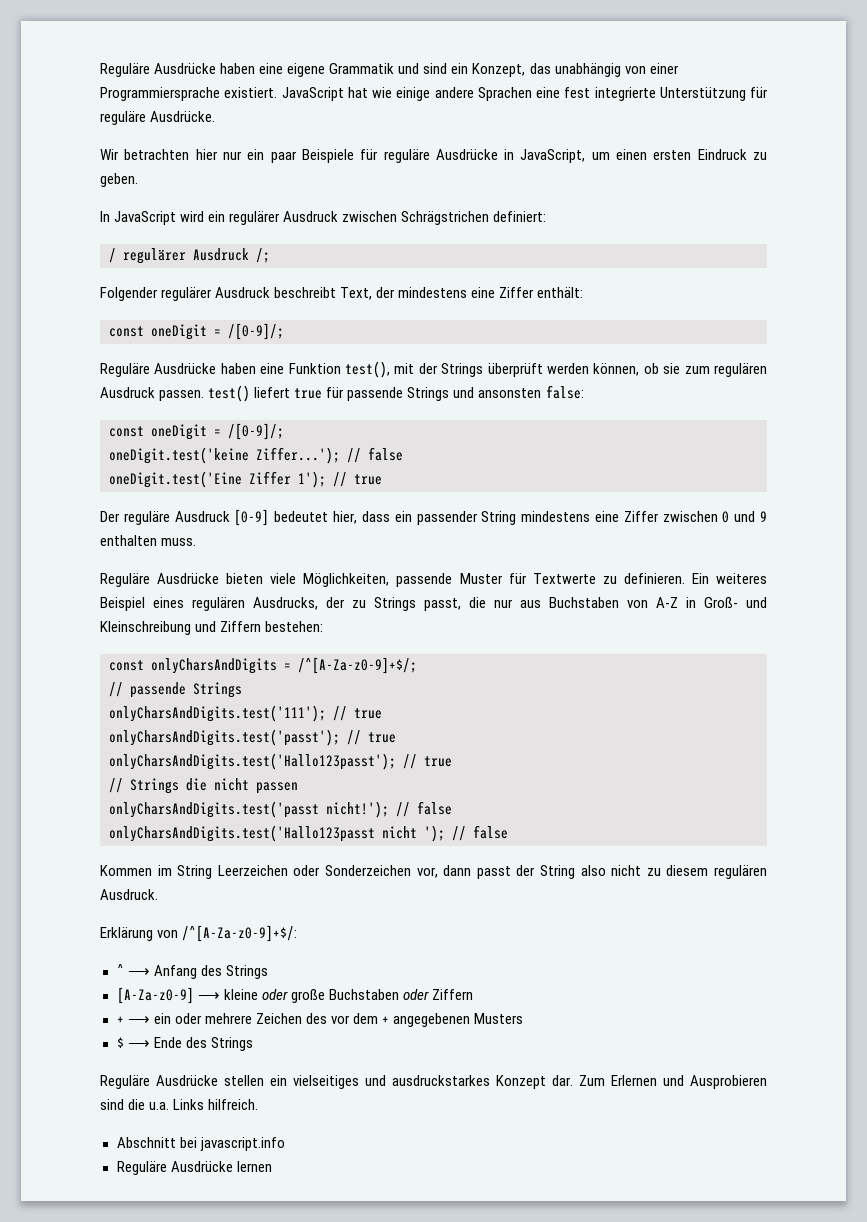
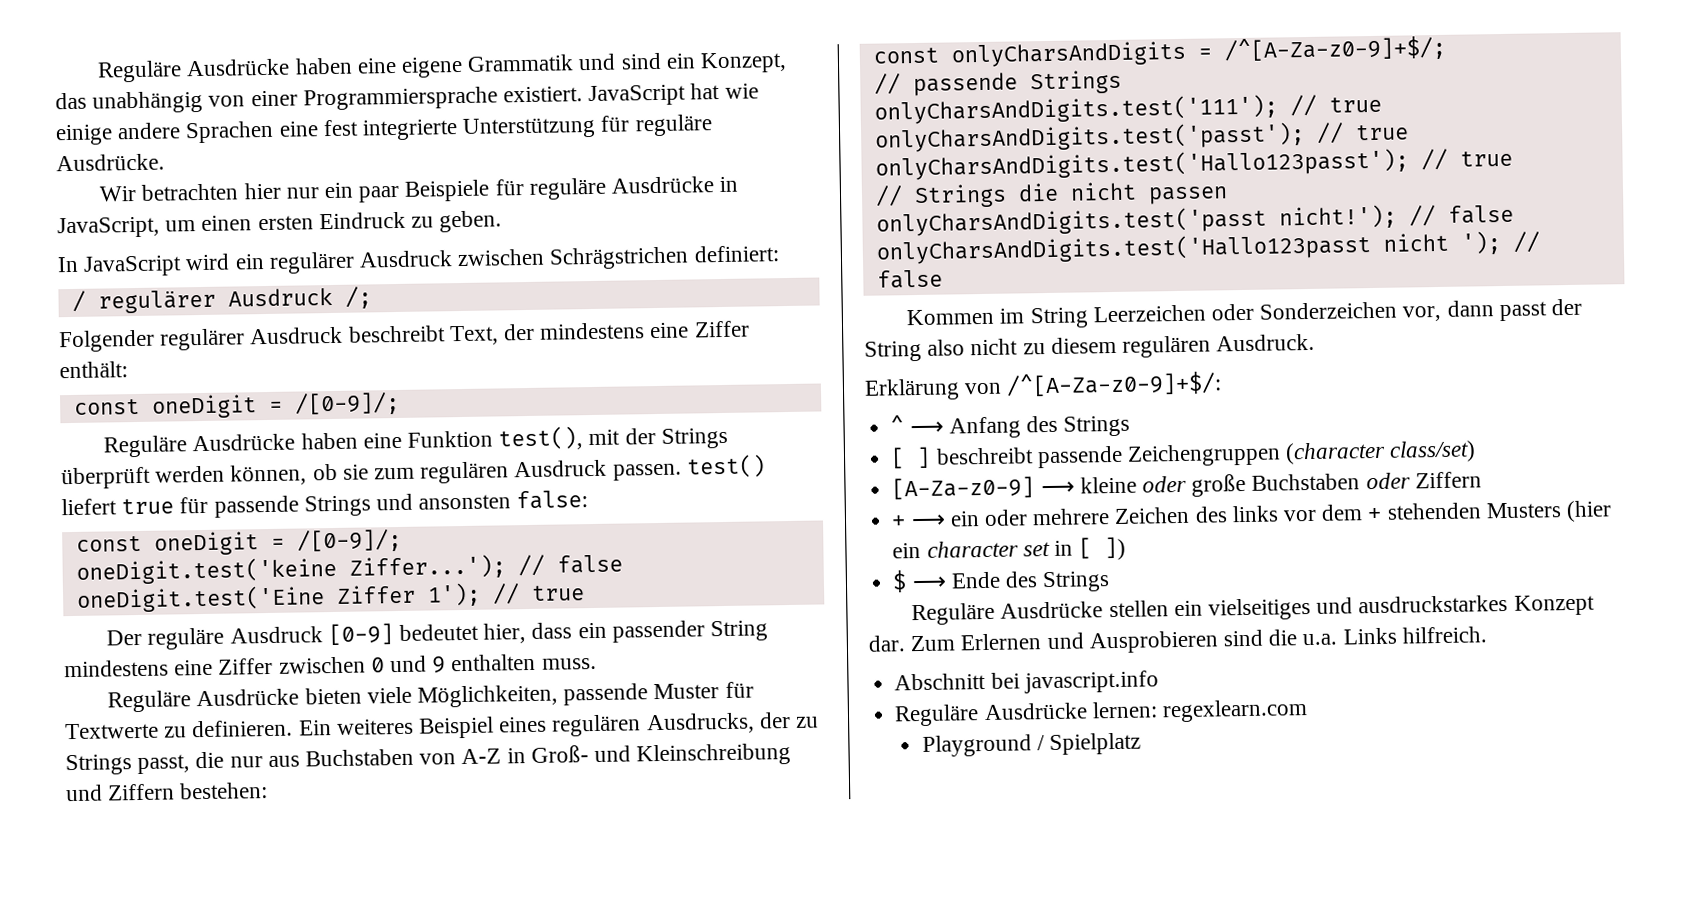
+ [ ] beschreibt passende Zeichengruppen (character class/set)
- + ⟶ ein oder mehrere Zeichen des vor dem + angegebenen Musters
+ + ⟶ ein oder mehrere Zeichen des links vor dem + stehenden Musters (hier ein character set in [ ])
- Reguläre Ausdrücke lernen
+ Reguläre Ausdrücke lernen: regexlearn.com
+ Playground / Spielplatz

